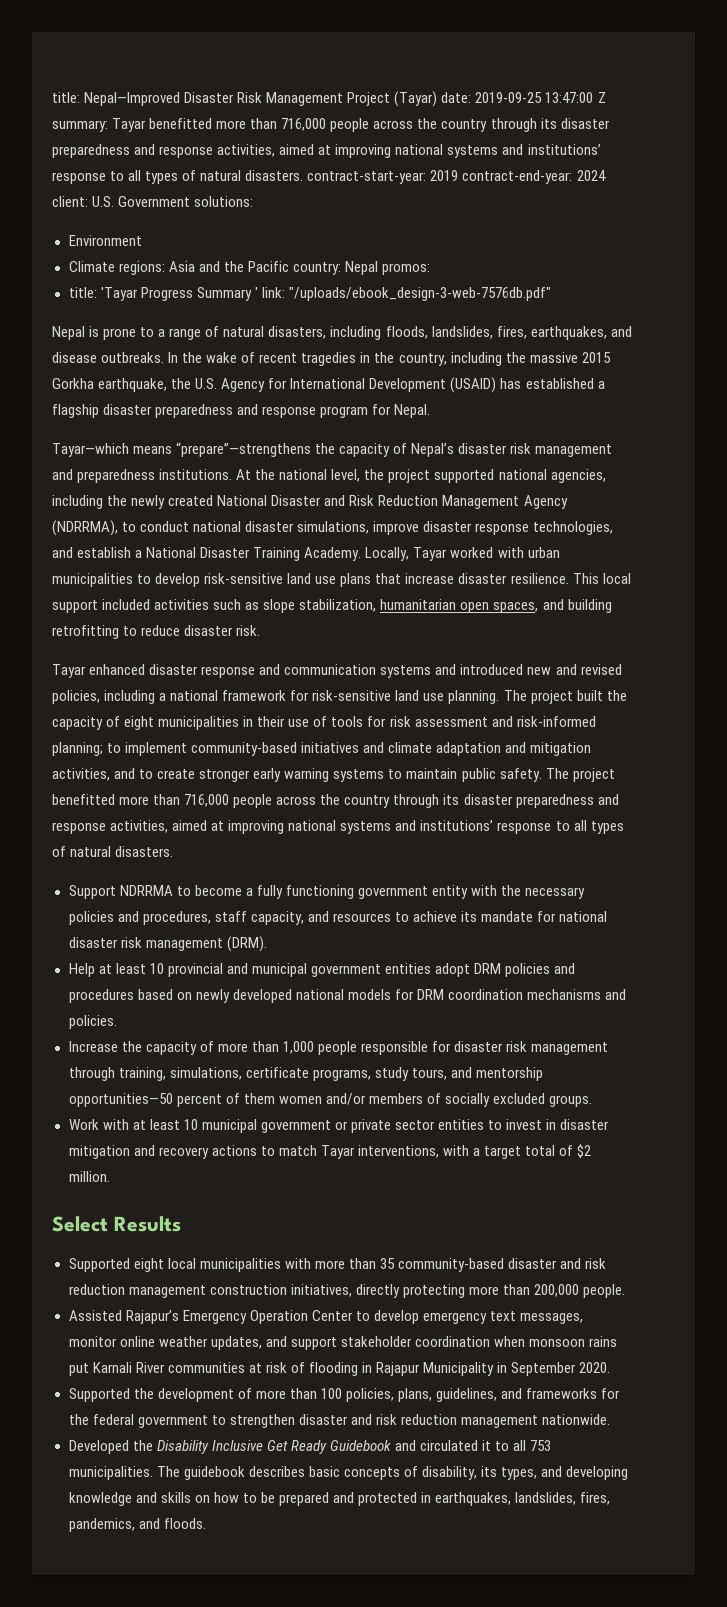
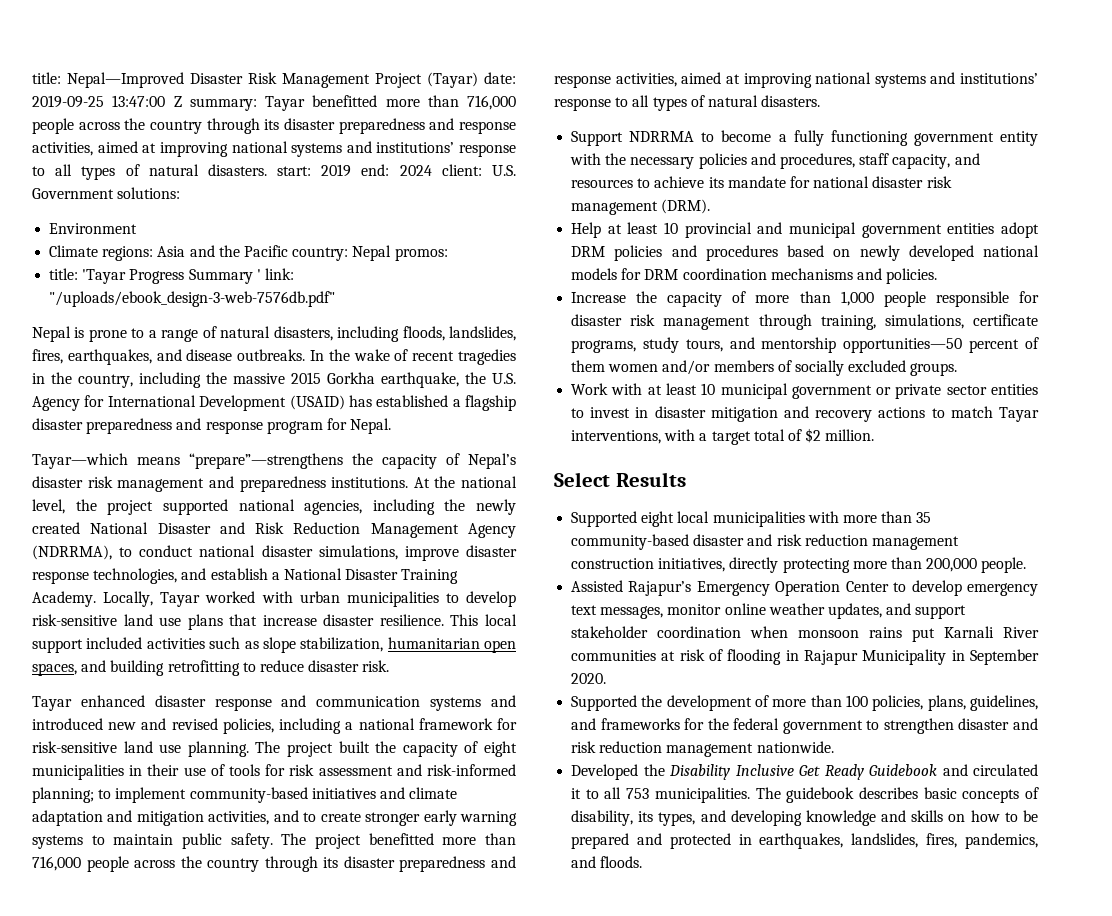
- title: Nepal—Improved Disaster Risk Management Project (Tayar) date: 2019-09-25 13:47:00 Z summary: Tayar benefitted more than 716,000 people across the country through its disaster preparedness and response activities, aimed at improving national systems and institutions’ response to all types of natural disasters. contract-start-year: 2019 contract-end-year: 2024 client: U.S. Government solutions:
+ title: Nepal—Improved Disaster Risk Management Project (Tayar) date: 2019-09-25 13:47:00 Z summary: Tayar benefitted more than 716,000 people across the country through its disaster preparedness and response activities, aimed at improving national systems and institutions’ response to all types of natural disasters. start: 2019 end: 2024 client: U.S. Government solutions:

